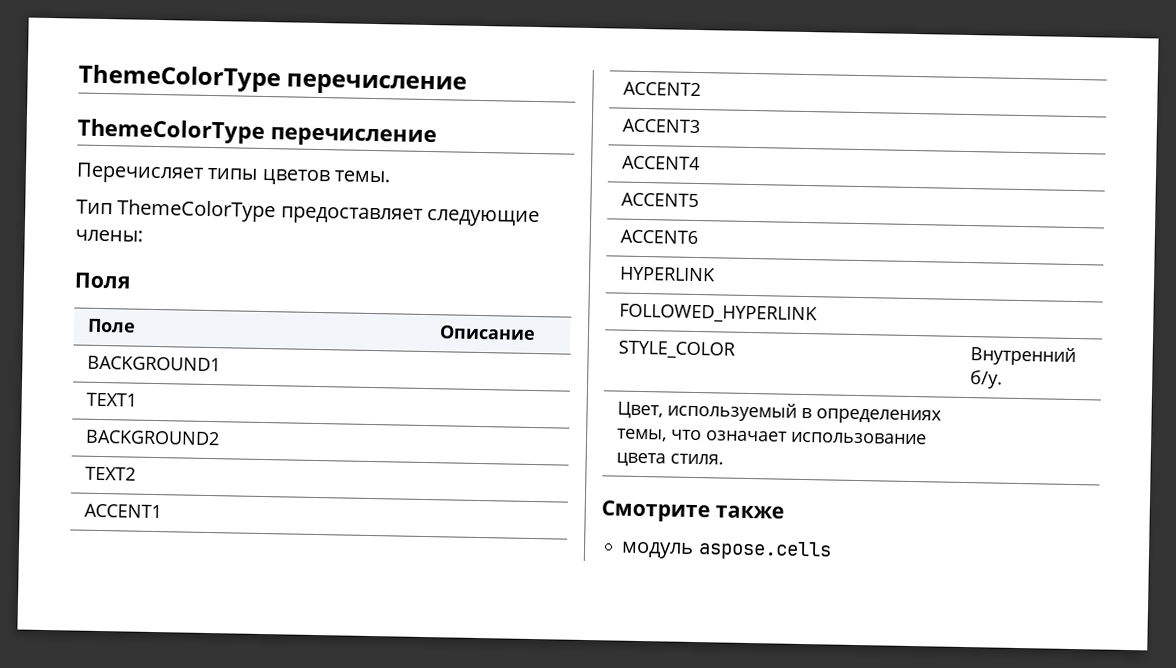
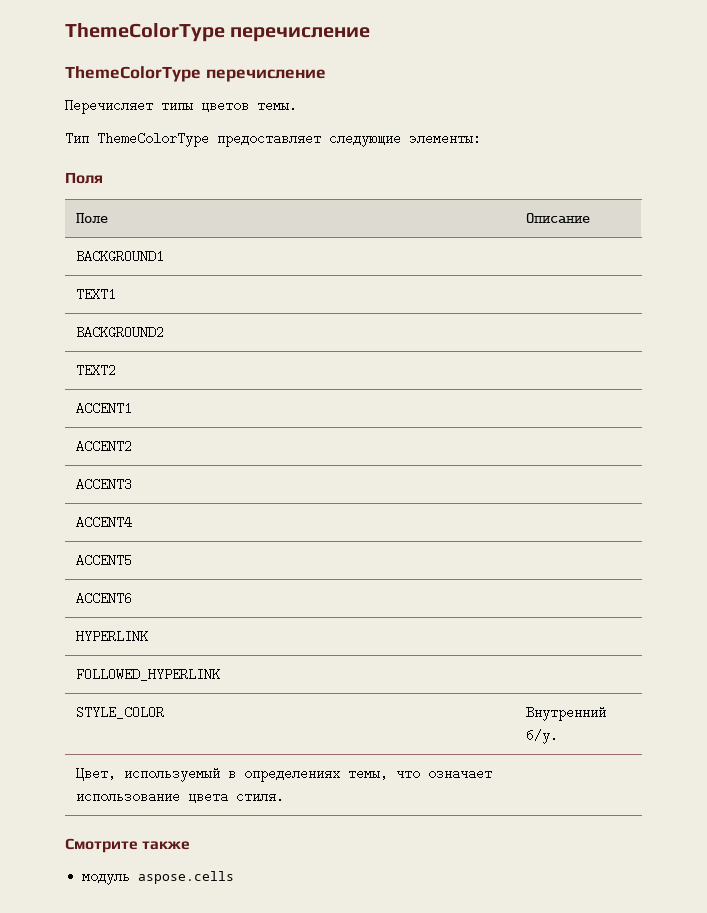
- Тип ThemeColorType предоставляет следующие члены:
+ Тип ThemeColorType предоставляет следующие элементы:

